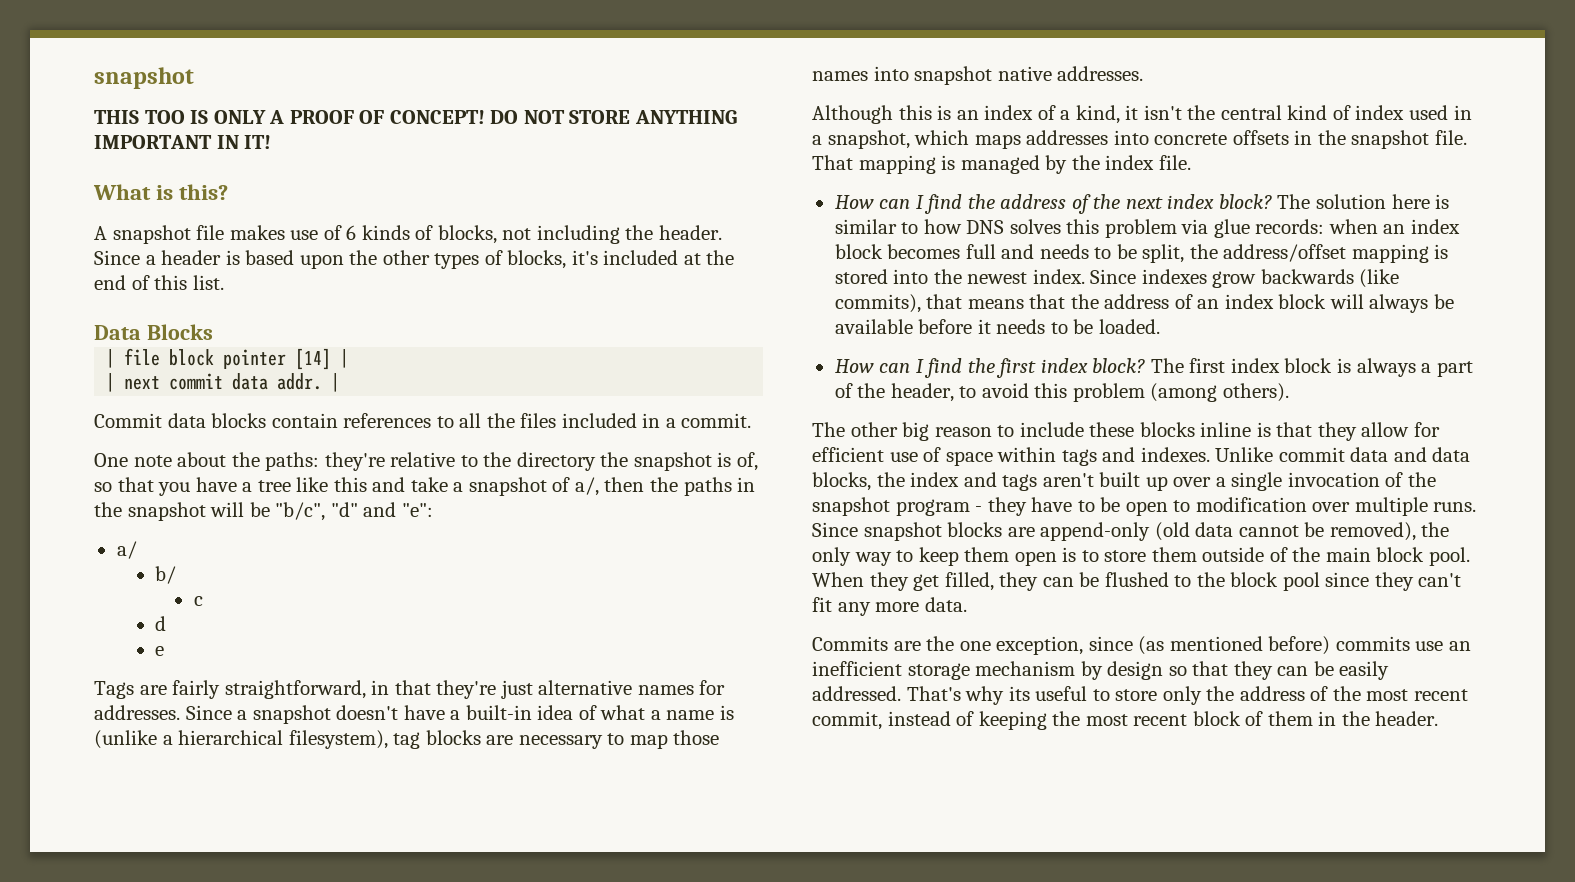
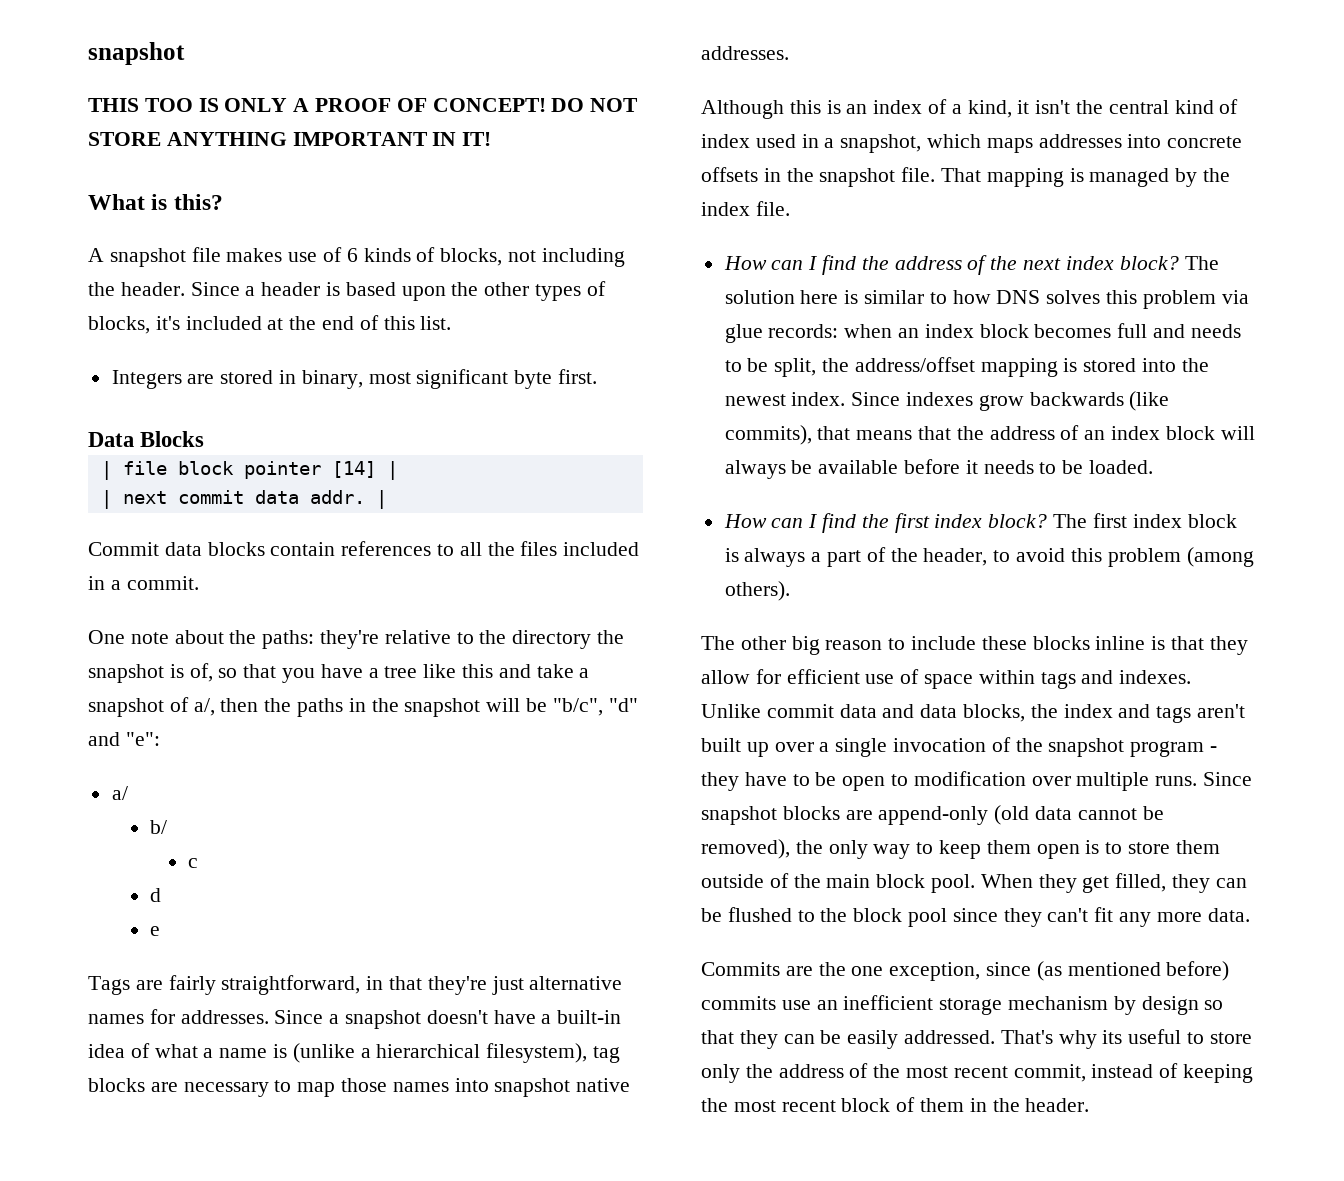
+ Integers are stored in binary, most significant byte first.

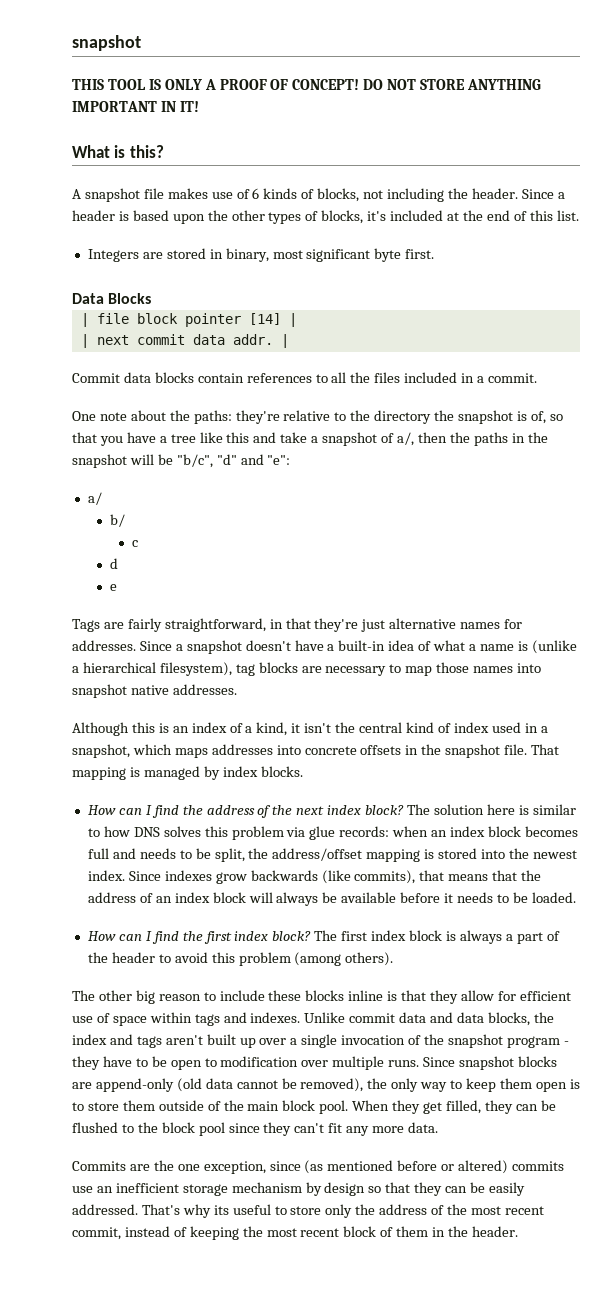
- THIS TOO IS ONLY A PROOF OF CONCEPT!
+ THIS TOOL IS ONLY A PROOF OF CONCEPT!
- That mapping is managed by the index file.
+ That mapping is managed by index blocks.
- The first index block is always a part of the header, to avoid this problem (among others).
+ The first index block is always a part of the header to avoid this problem (among others).
- Commits are the one exception, since (as mentioned before) commits use an inefficient storage mechanism by design so that they can be easily addressed.
+ Commits are the one exception, since (as mentioned before or altered) commits use an inefficient storage mechanism by design so that they can be easily addressed.

